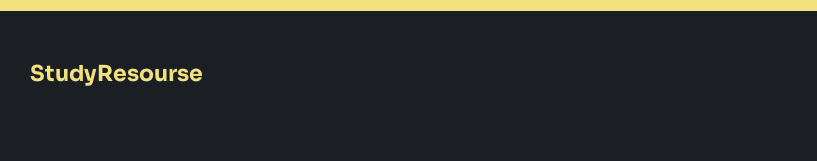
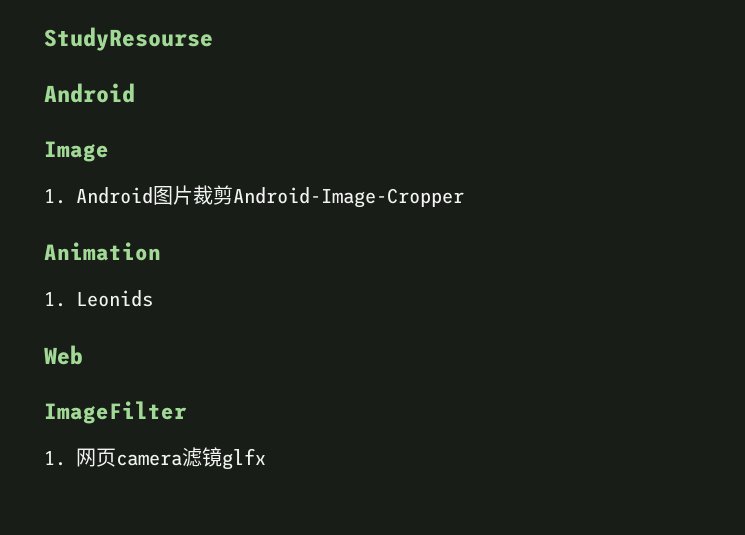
  StudyResourse
+ Android
+ Image
+ 1. Android图片裁剪Android-Image-Cropper
+ Animation
+ 1. Leonids
+ Web
+ ImageFilter
+ 1.网页camera滤镜glfx

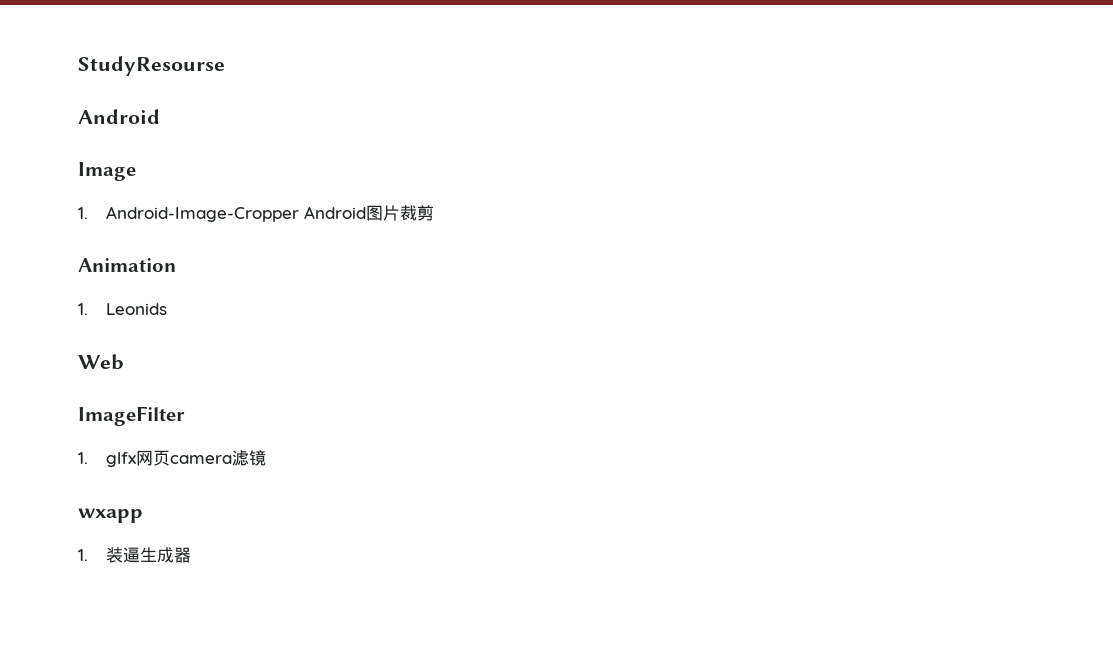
- 1. Android图片裁剪Android-Image-Cropper
+ 1. Android-Image-Cropper Android图片裁剪
- 1.网页camera滤镜glfx
+ 1. glfx网页camera滤镜
+ wxapp
+ 1.装逼生成器

